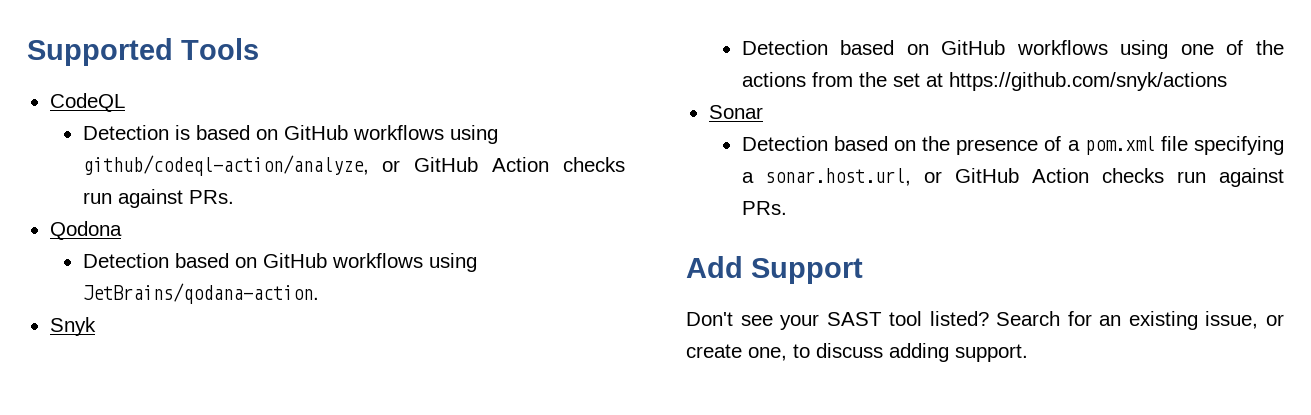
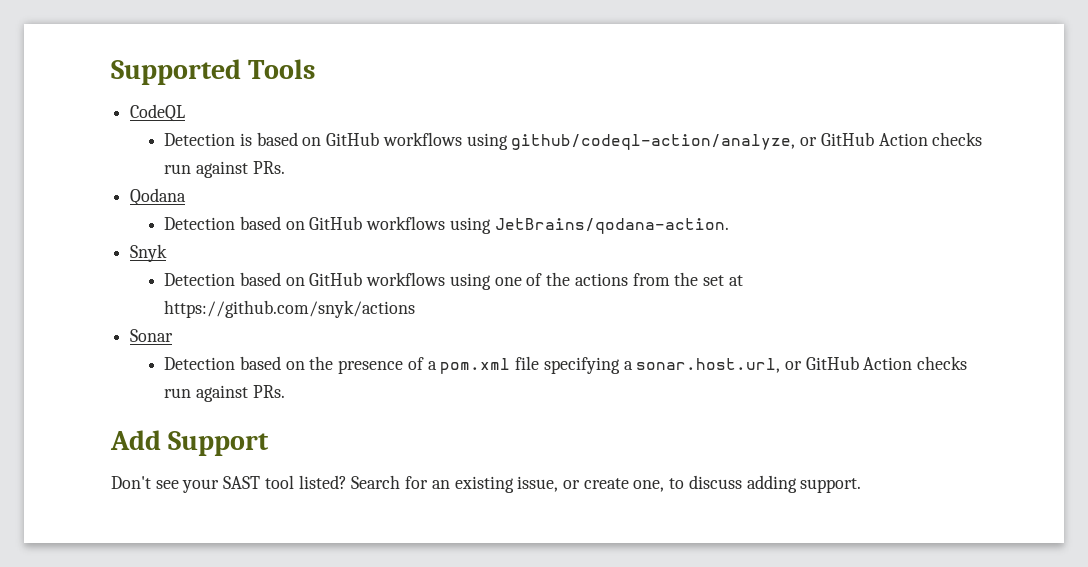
- Qodona
+ Qodana

